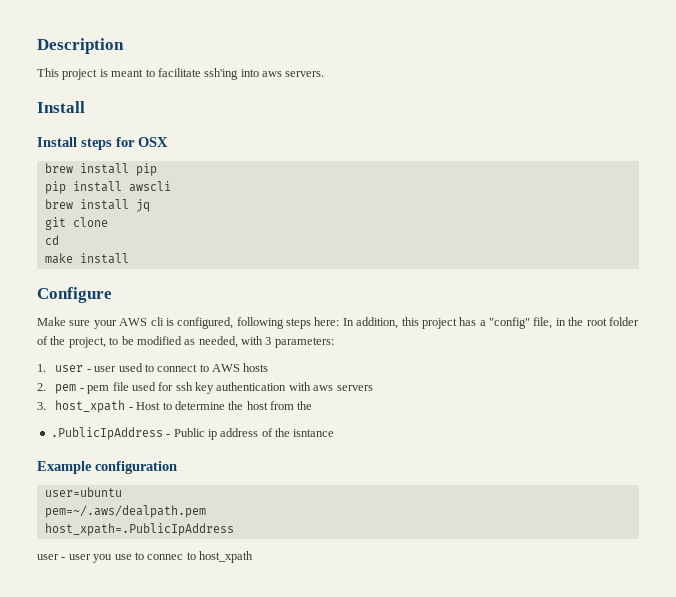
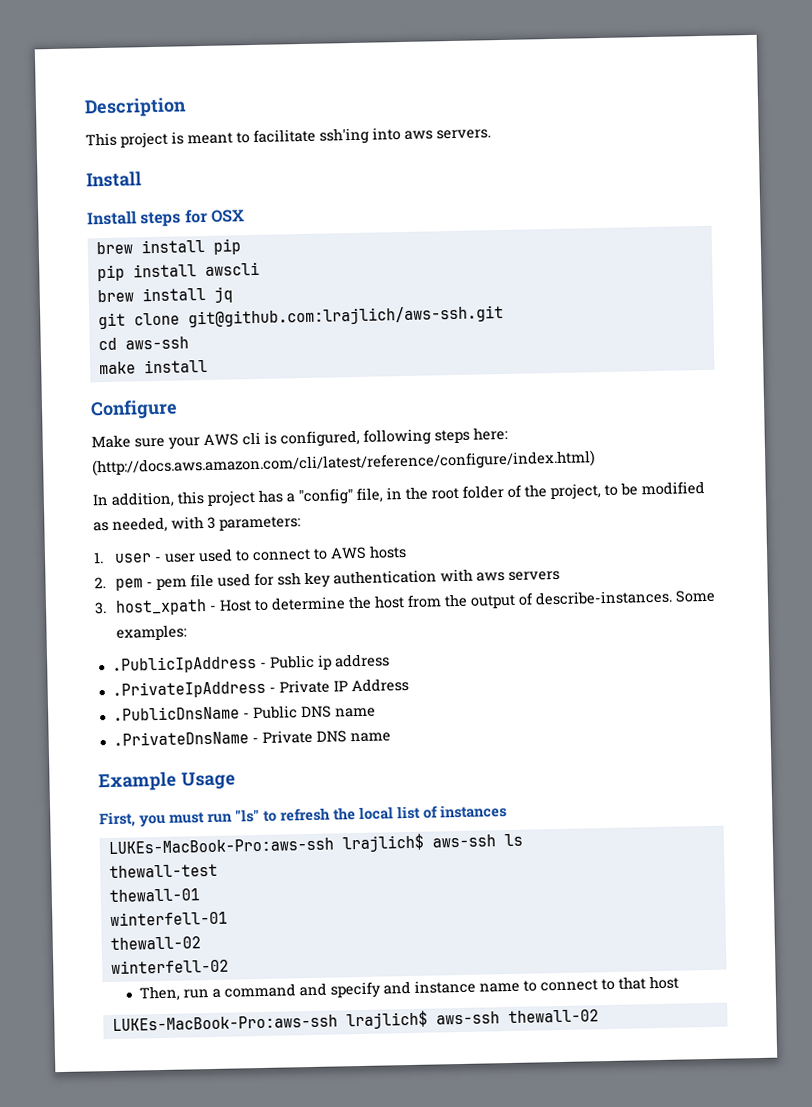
- git clone
+ git clone git@github.com:lrajlich/aws-ssh.git
- cd
+ cd aws-ssh
- Make sure your AWS cli is configured, following steps here: In addition, this project has a "config" file, in the root folder of the project, to be modified as needed, with 3 parameters:
+ Make sure your AWS cli is configured, following steps here: (http://docs.aws.amazon.com/cli/latest/reference/configure/index.html)
+ In addition, this project has a "config" file, in the root folder of the project, to be modified as needed, with 3 parameters:
- 3. host_xpath - Host to determine the host from the
+ 3. host_xpath - Host to determine the host from the output of describe-instances. Some examples:
- .PublicIpAddress - Public ip address of the isntance
- Example configuration
- user=ubuntu
- pem=~/.aws/dealpath.pem
- host_xpath=.PublicIpAddress
- user - user you use to connec to host_xpath
+ .PublicIpAddress - Public ip address
+ .PrivateIpAddress - Private IP Address
+ .PublicDnsName - Public DNS name
+ .PrivateDnsName - Private DNS name
+ Example Usage
+ First, you must run "ls" to refresh the local list of instances
+ LUKEs-MacBook-Pro:aws-ssh lrajlich$ aws-ssh ls
+ thewall-test
+ thewall-01
+ winterfell-01
+ thewall-02
+ winterfell-02
+ Then, run a command and specify and instance name to connect to that host
+ LUKEs-MacBook-Pro:aws-ssh lrajlich$ aws-ssh thewall-02

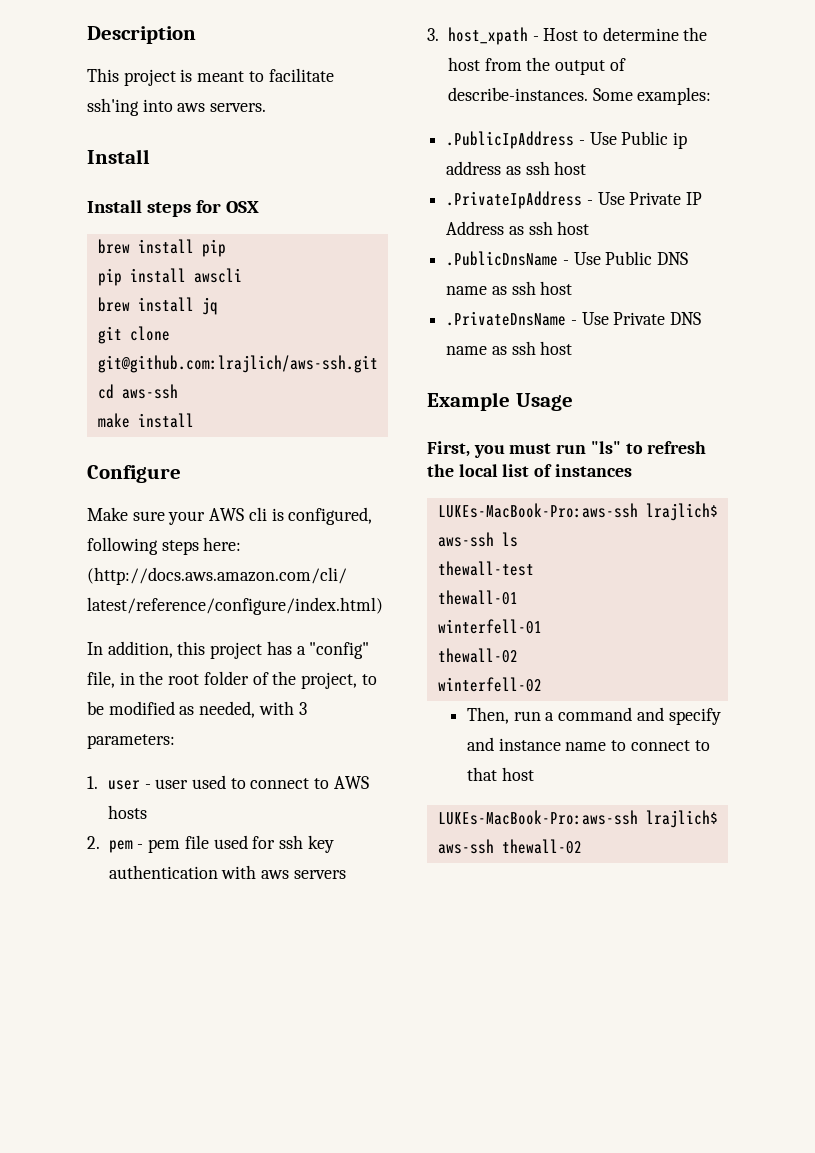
- .PublicIpAddress - Public ip address
+ .PublicIpAddress - Use Public ip address as ssh host
- .PrivateIpAddress - Private IP Address
+ .PrivateIpAddress - Use Private IP Address as ssh host
- .PublicDnsName - Public DNS name
+ .PublicDnsName - Use Public DNS name as ssh host
- .PrivateDnsName - Private DNS name
+ .PrivateDnsName - Use Private DNS name as ssh host

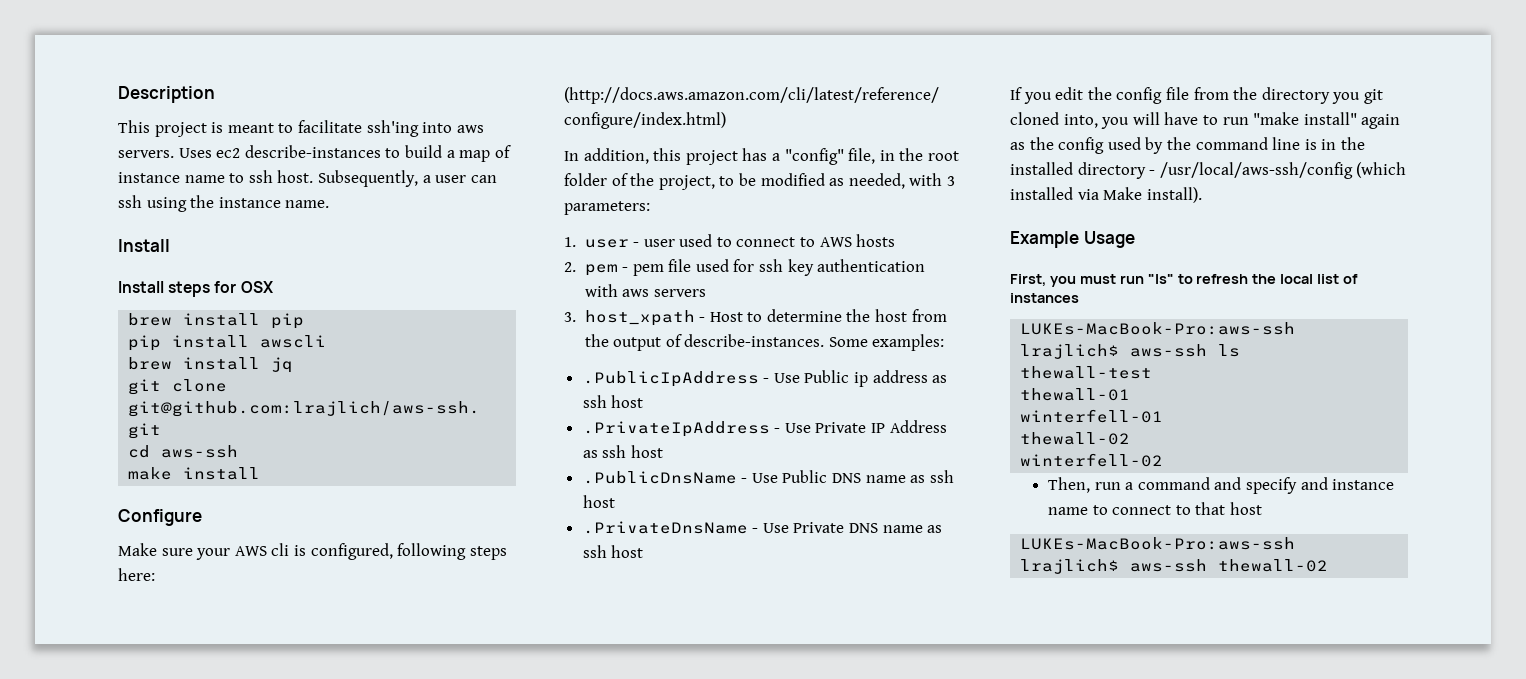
+ Uses ec2 describe-instances to build a map of instance name to ssh host. Subsequently, a user can ssh using the instance name.
+ If you edit the config file from the directory you git cloned into, you will have to run "make install" again as the config used by the command line is in the installed directory - /usr/local/aws-ssh/config (which installed via Make install).

